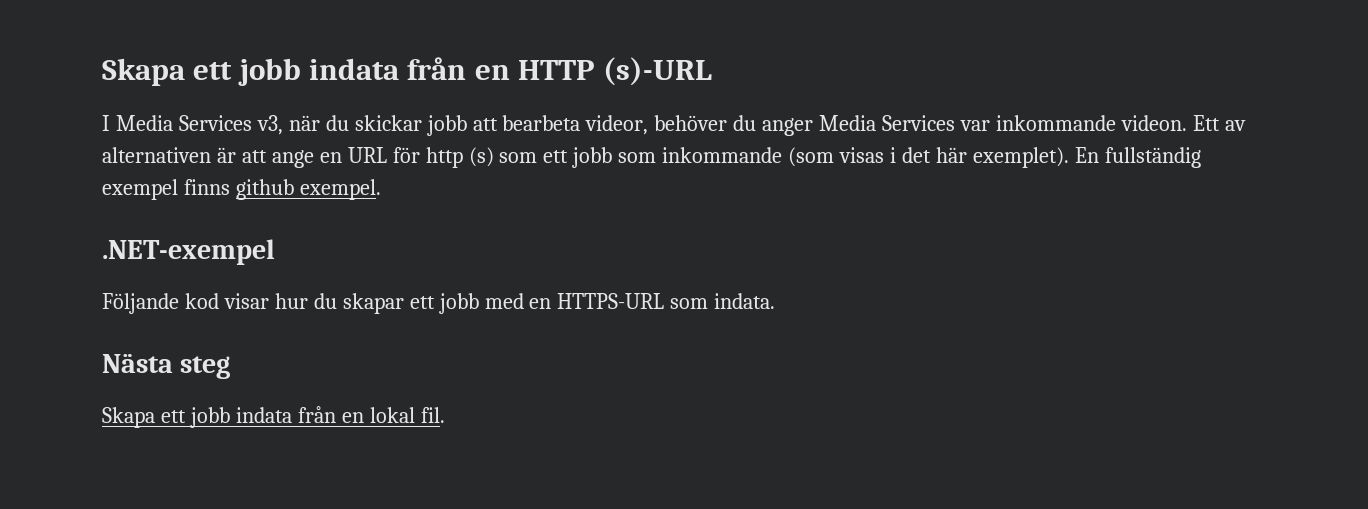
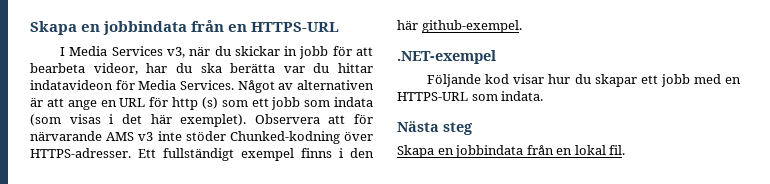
- Skapa ett jobb indata från en HTTP (s)-URL
+ Skapa en jobbindata från en HTTPS-URL
- I Media Services v3, när du skickar jobb att bearbeta videor, behöver du anger Media Services var inkommande videon. Ett av alternativen är att ange en URL för http (s) som ett jobb som inkommande (som visas i det här exemplet).
+ I Media Services v3, när du skickar in jobb för att bearbeta videor, har du ska berätta var du hittar indatavideon för Media Services. Något av alternativen är att ange en URL för http (s) som ett jobb som indata (som visas i det här exemplet).
- En fullständig exempel finns github exempel.
+ Observera att för närvarande AMS v3 inte stöder Chunked-kodning över HTTPS-adresser. Ett fullständigt exempel finns i den här github-exempel.
- Skapa ett jobb indata från en lokal fil.
+ Skapa en jobbindata från en lokal fil.

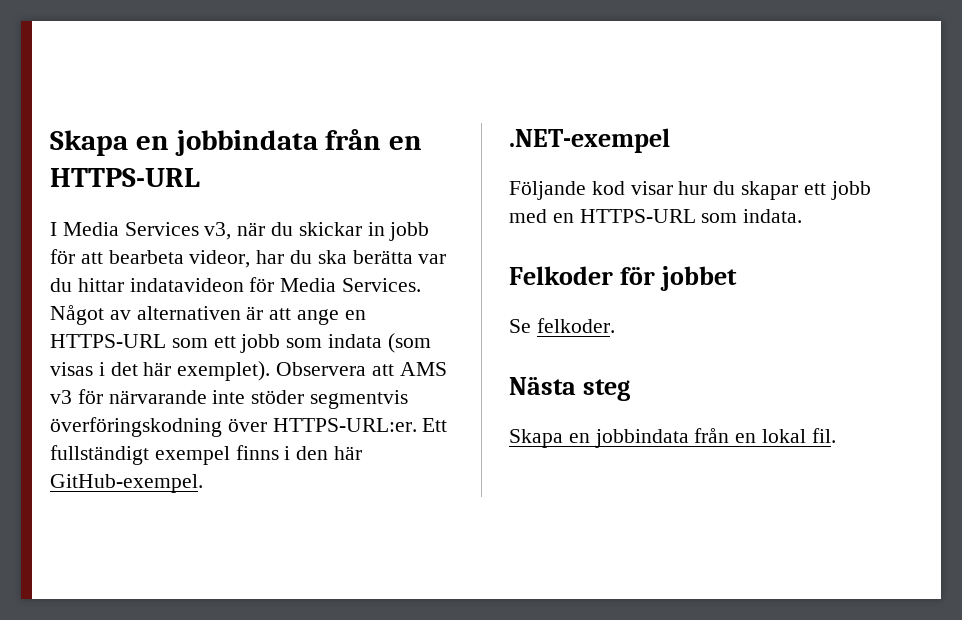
- Något av alternativen är att ange en URL för http (s) som ett jobb som indata (som visas i det här exemplet).
+ Något av alternativen är att ange en HTTPS-URL som ett jobb som indata (som visas i det här exemplet).
- Observera att för närvarande AMS v3 inte stöder Chunked-kodning över HTTPS-adresser.
+ Observera att AMS v3 för närvarande inte stöder segmentvis överföringskodning över HTTPS-URL:er.
- Ett fullständigt exempel finns i den här github-exempel.
+ Ett fullständigt exempel finns i den här GitHub-exempel.
+ Felkoder för jobbet
+ Se felkoder.

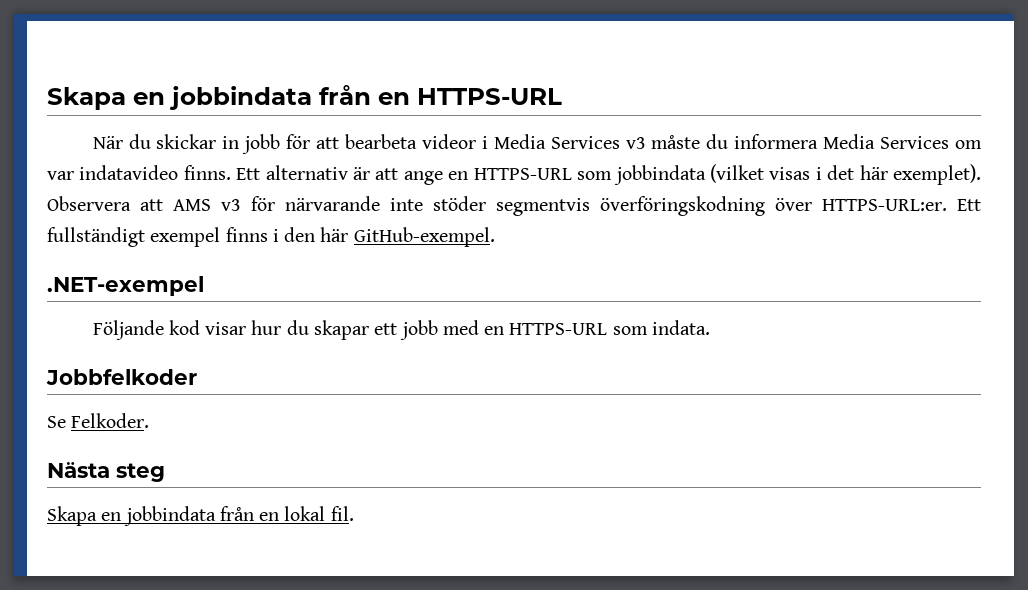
- I Media Services v3, när du skickar in jobb för att bearbeta videor, har du ska berätta var du hittar indatavideon för Media Services. Något av alternativen är att ange en HTTPS-URL som ett jobb som indata (som visas i det här exemplet).
+ När du skickar in jobb för att bearbeta videor i Media Services v3 måste du informera Media Services om var indatavideo finns. Ett alternativ är att ange en HTTPS-URL som jobbindata (vilket visas i det här exemplet).
- Felkoder för jobbet
+ Jobbfelkoder
- Se felkoder.
+ Se Felkoder.

